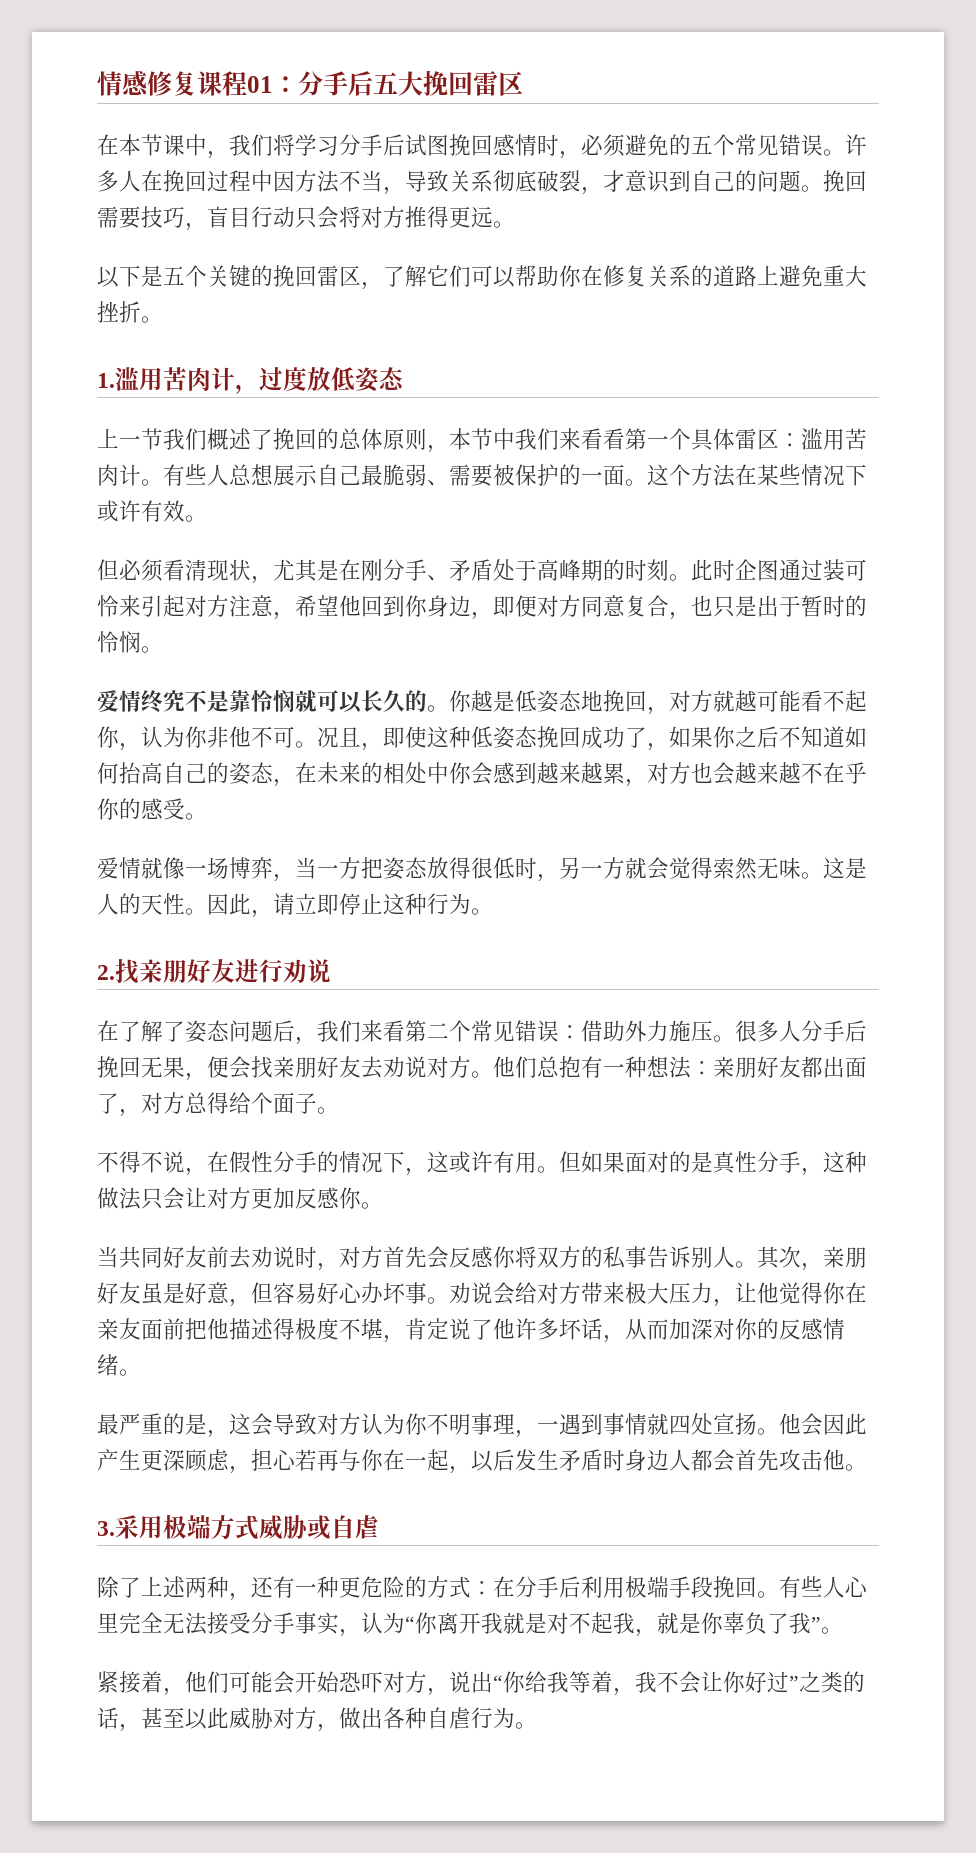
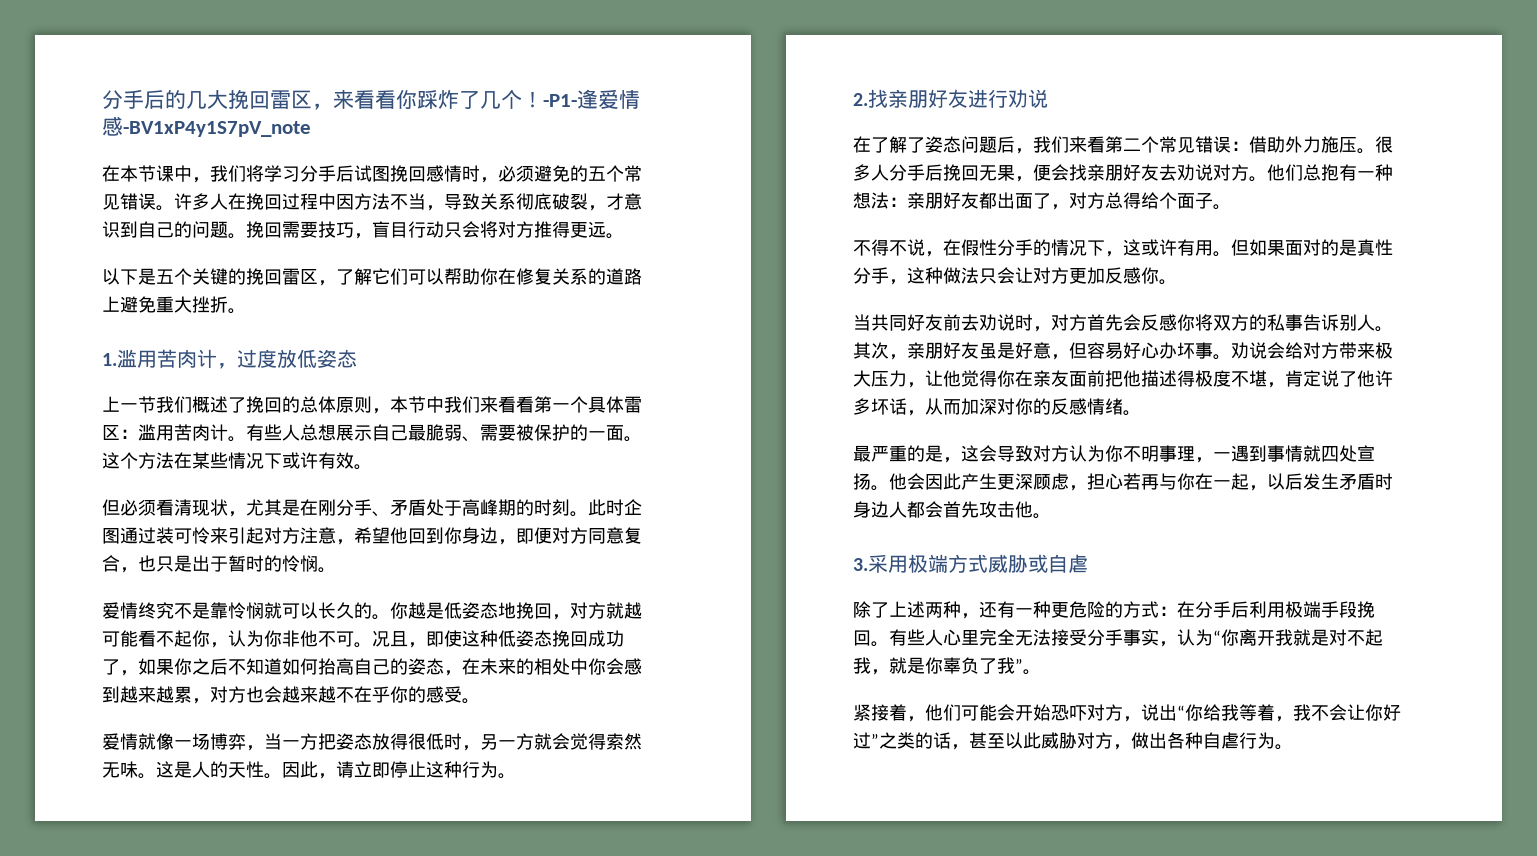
- 情感修复课程01：分手后五大挽回雷区
+ 分手后的几大挽回雷区，来看看你踩炸了几个！-P1-逢爱情感-BV1xP4y1S7pV_note

